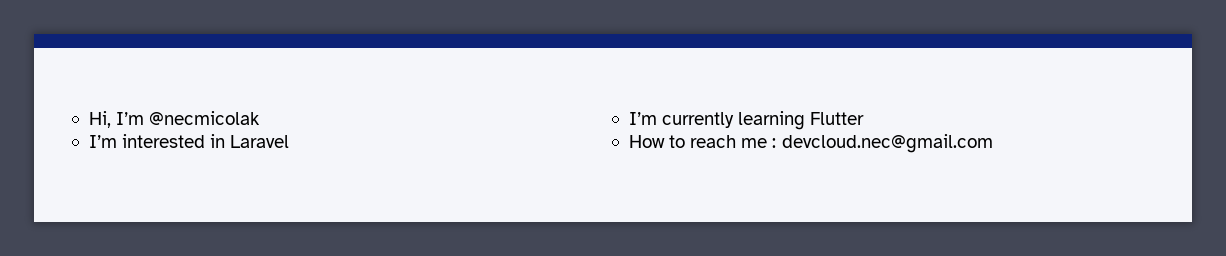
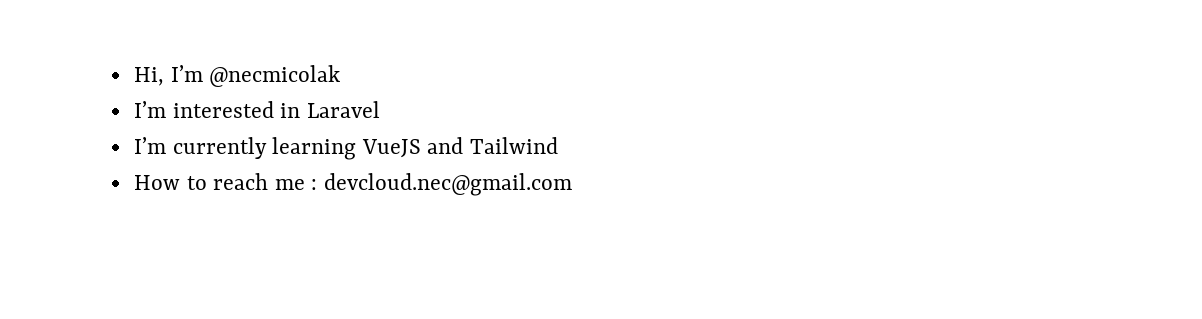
- I’m currently learning Flutter
+ I’m currently learning VueJS and Tailwind

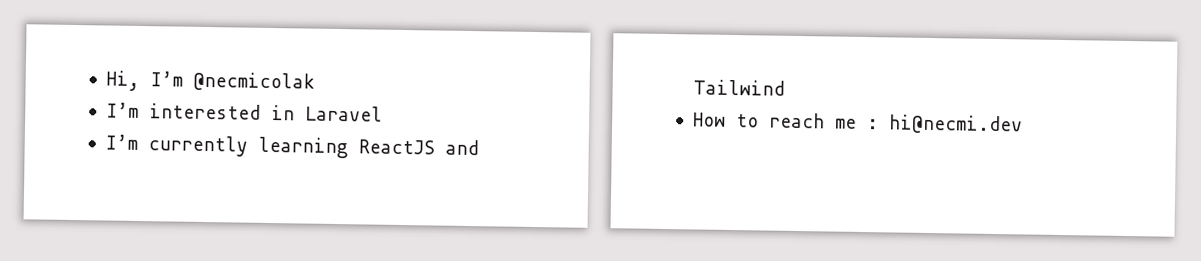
- I’m currently learning VueJS and Tailwind
+ I’m currently learning ReactJS and Tailwind
- How to reach me : devcloud.nec@gmail.com
+ How to reach me : hi@necmi.dev

